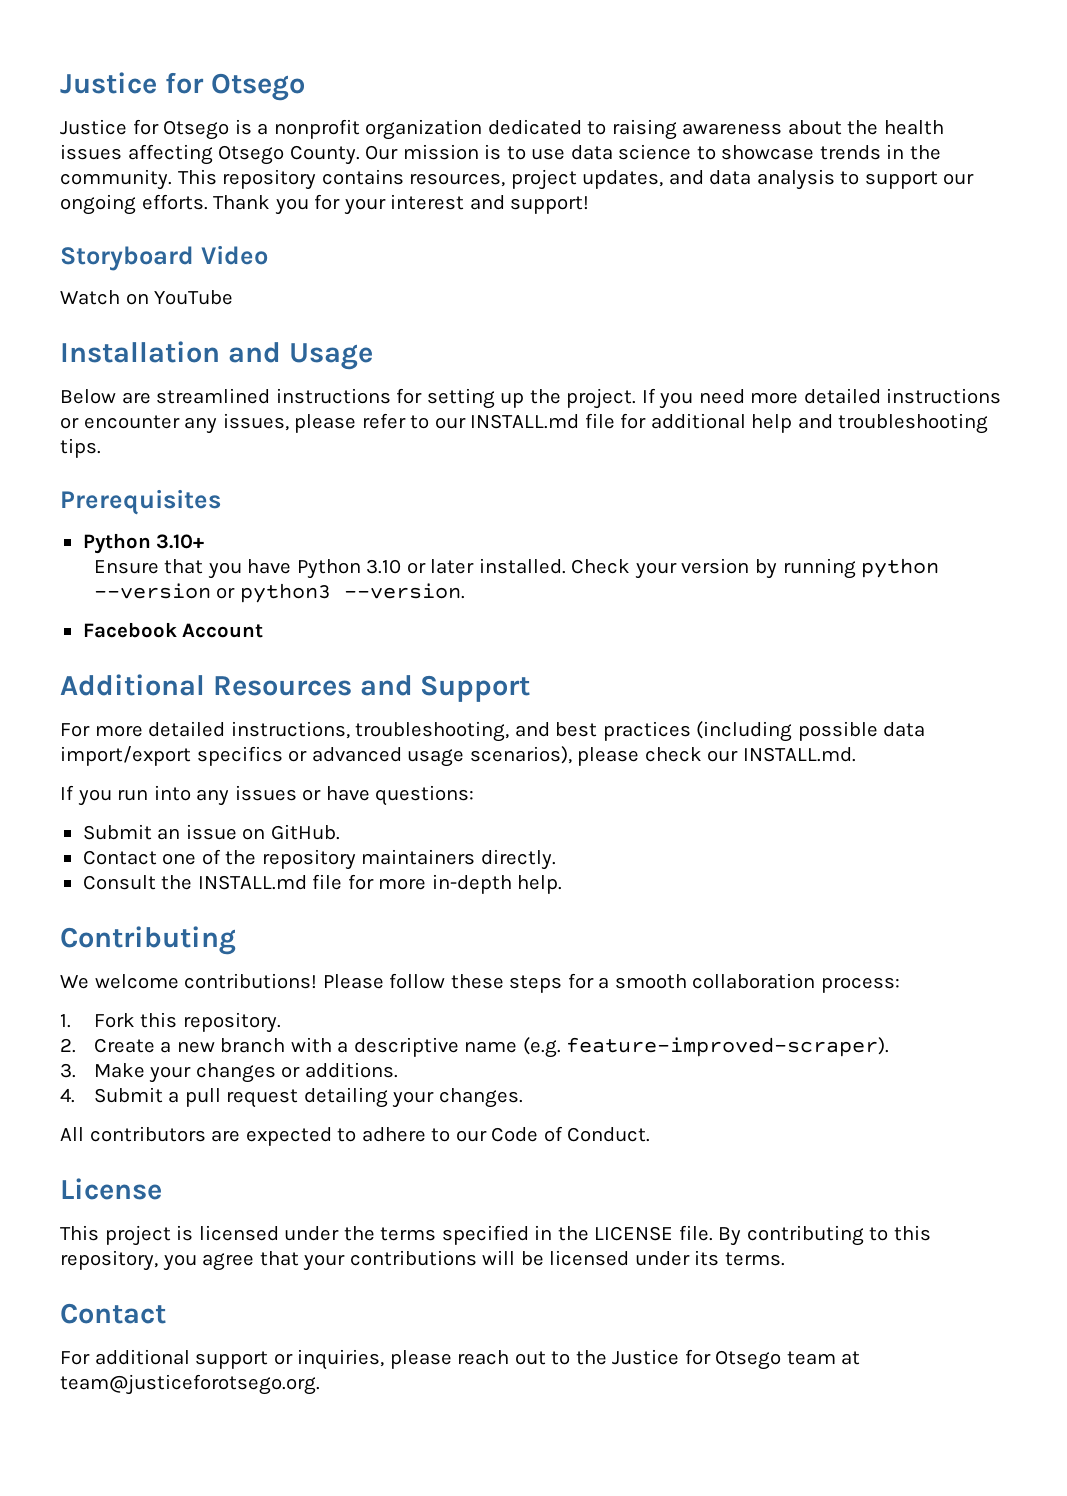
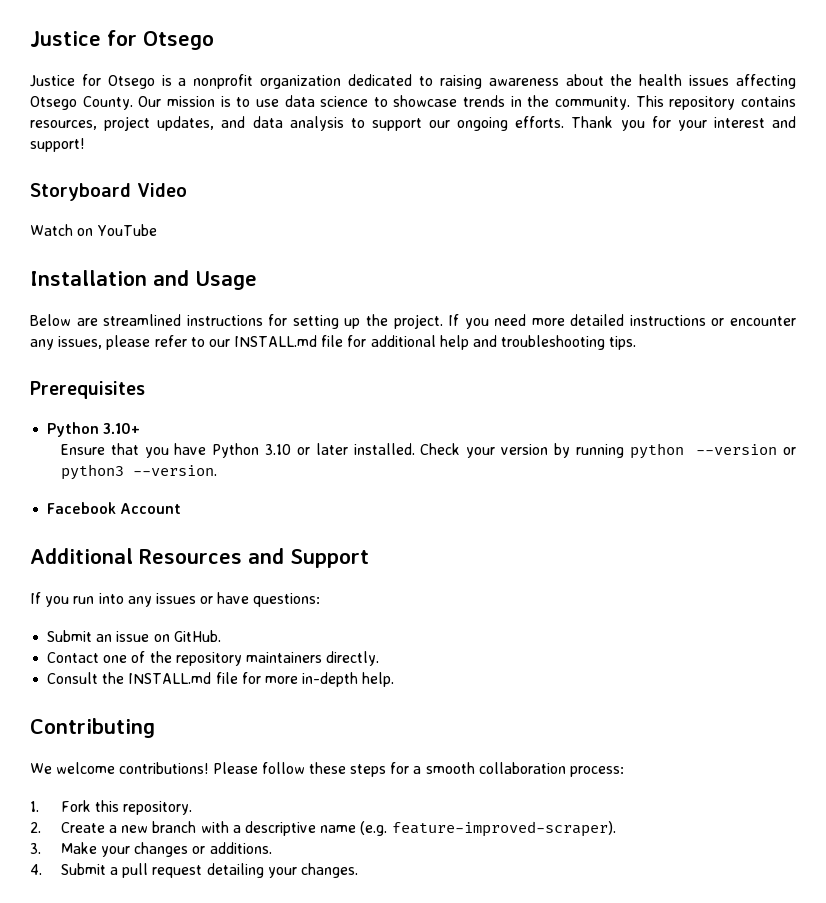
- For more detailed instructions, troubleshooting, and best practices (including possible data import/export specifics or advanced usage scenarios), please check our INSTALL.md.
- All contributors are expected to adhere to our Code of Conduct.
- License
- This project is licensed under the terms specified in the LICENSE file. By contributing to this repository, you agree that your contributions will be licensed under its terms.
- Contact
- For additional support or inquiries, please reach out to the Justice for Otsego team at team@justiceforotsego.org.

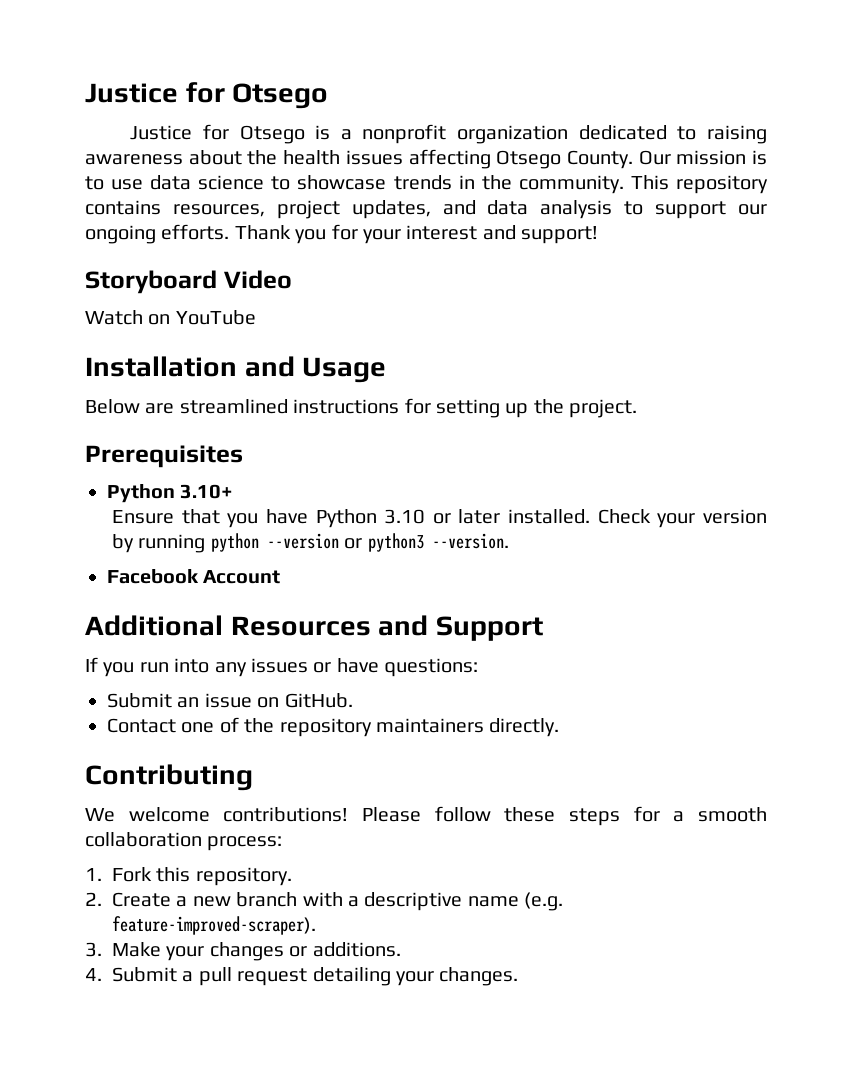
- If you need more detailed instructions or encounter any issues, please refer to our INSTALL.md file for additional help and troubleshooting tips.
- Consult the INSTALL.md file for more in-depth help.

